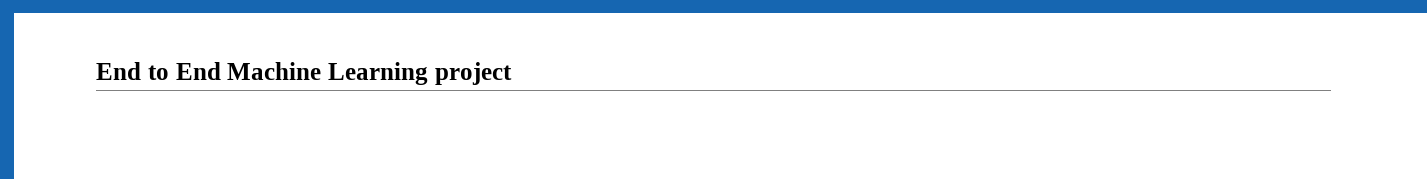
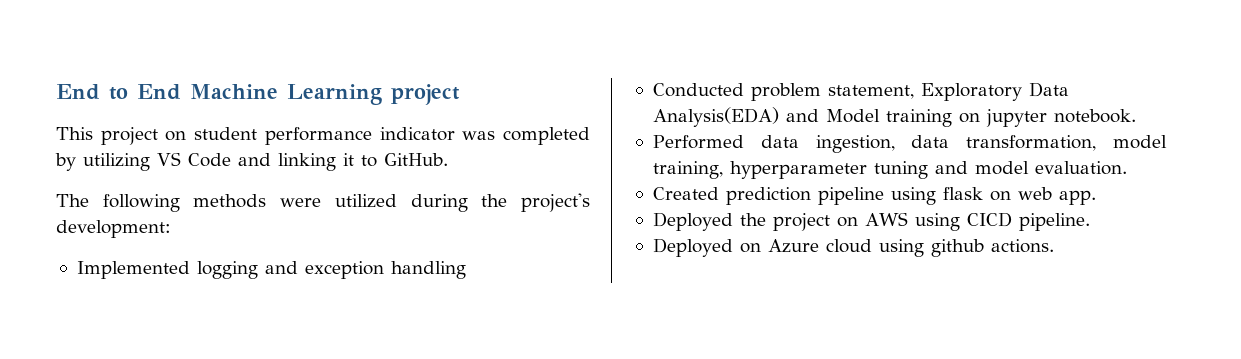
+ This project on student performance indicator was completed by utilizing VS Code and linking it to GitHub.
+ The following methods were utilized during the project's development:
+ Implemented logging and exception handling
+ Conducted problem statement, Exploratory Data Analysis(EDA) and Model training on jupyter notebook.
+ Performed data ingestion, data transformation, model training, hyperparameter tuning and model evaluation.
+ Created prediction pipeline using flask on web app.
+ Deployed the project on AWS using CICD pipeline.
+ Deployed on Azure cloud using github actions.

